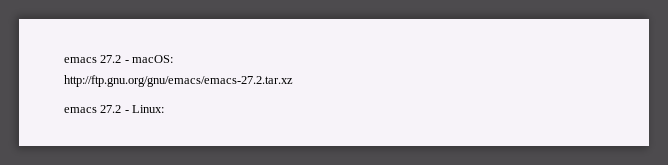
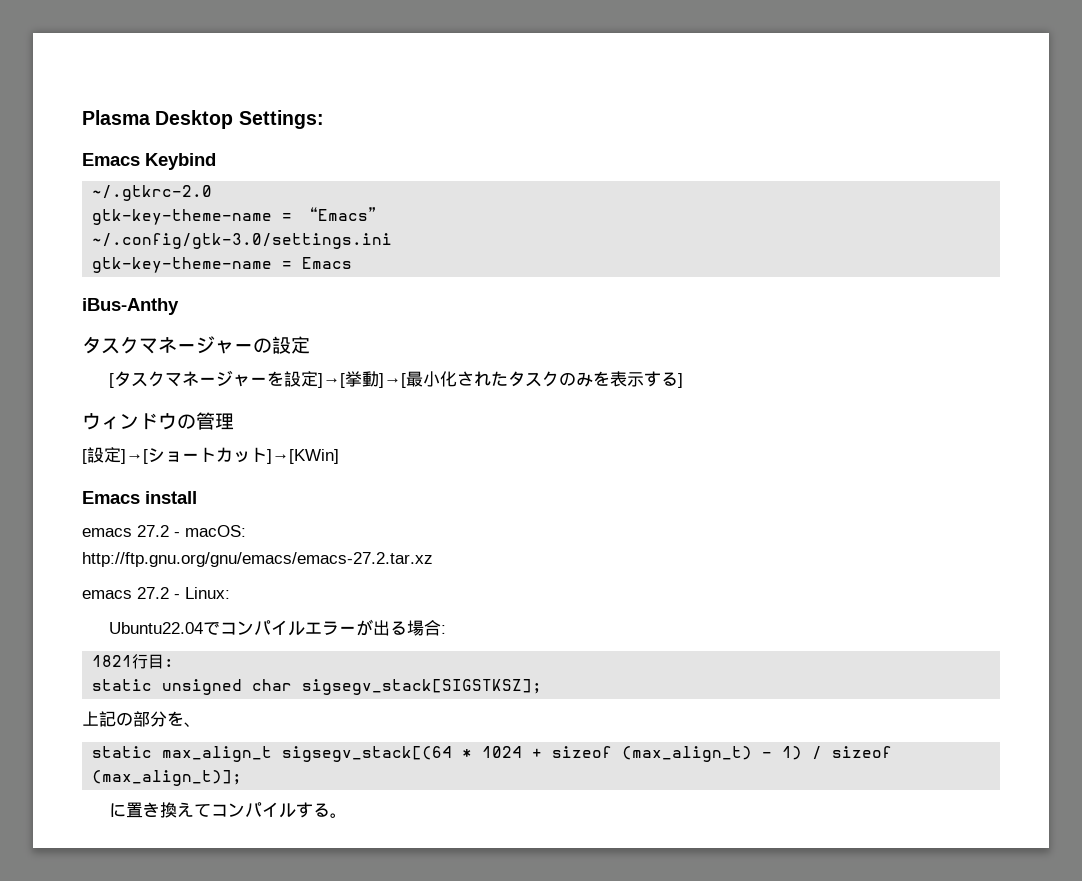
+ Plasma Desktop Settings:
+ Emacs Keybind
+ ~/.gtkrc-2.0
+ gtk-key-theme-name = “Emacs”
+ ~/.config/gtk-3.0/settings.ini
+ gtk-key-theme-name = Emacs
+ iBus-Anthy
+ タスクマネージャーの設定
+ [タスクマネージャーを設定]→[挙動]→[最小化されたタスクのみを表示する]
+ ウィンドウの管理
+ [設定]→[ショートカット]→[KWin]
+ Emacs install
+ Ubuntu22.04でコンパイルエラーが出る場合:
+ 1821行目:
+ static unsigned char sigsegv_stack[SIGSTKSZ];
+ 上記の部分を、
+ static max_align_t sigsegv_stack[(64 * 1024 + sizeof (max_align_t) - 1) / sizeof (max_align_t)];
+ に置き換えてコンパイルする。

